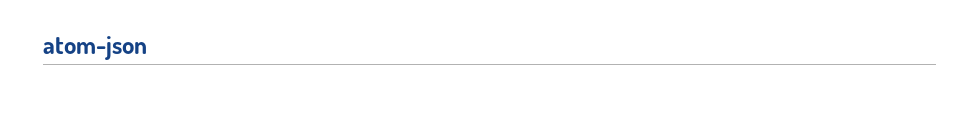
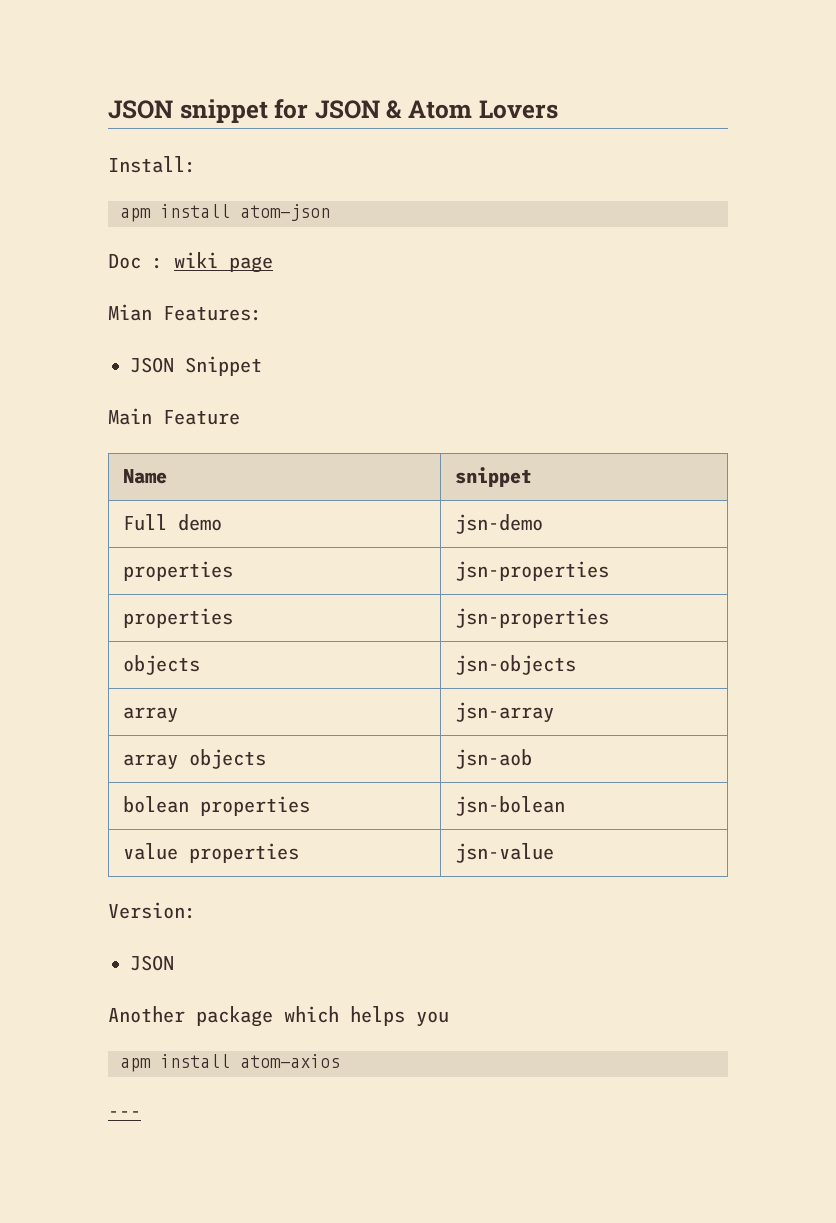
- atom-json
+ JSON snippet for JSON & Atom Lovers
+ Install:
+ apm install atom-json
+ Doc : wiki page
+ Mian Features:
+ JSON Snippet
+ Main Feature
+ Name | snippet
+ Full demo | jsn-demo
+ properties | jsn-properties
+ properties | jsn-properties
+ objects | jsn-objects
+ array | jsn-array
+ array objects | jsn-aob
+ bolean properties | jsn-bolean
+ value properties | jsn-value
+ Version:
+ JSON
+ Another package which helps you
+ apm install atom-axios
+ ---

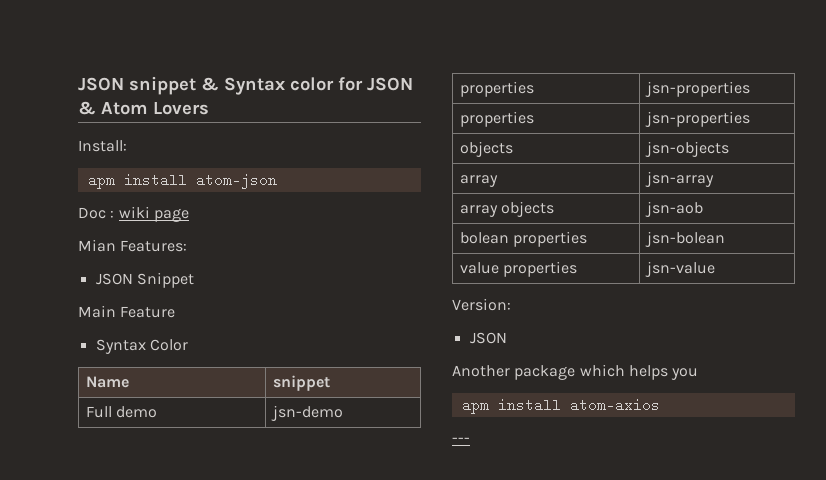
- JSON snippet for JSON & Atom Lovers
+ JSON snippet & Syntax color for JSON & Atom Lovers
+ Syntax Color

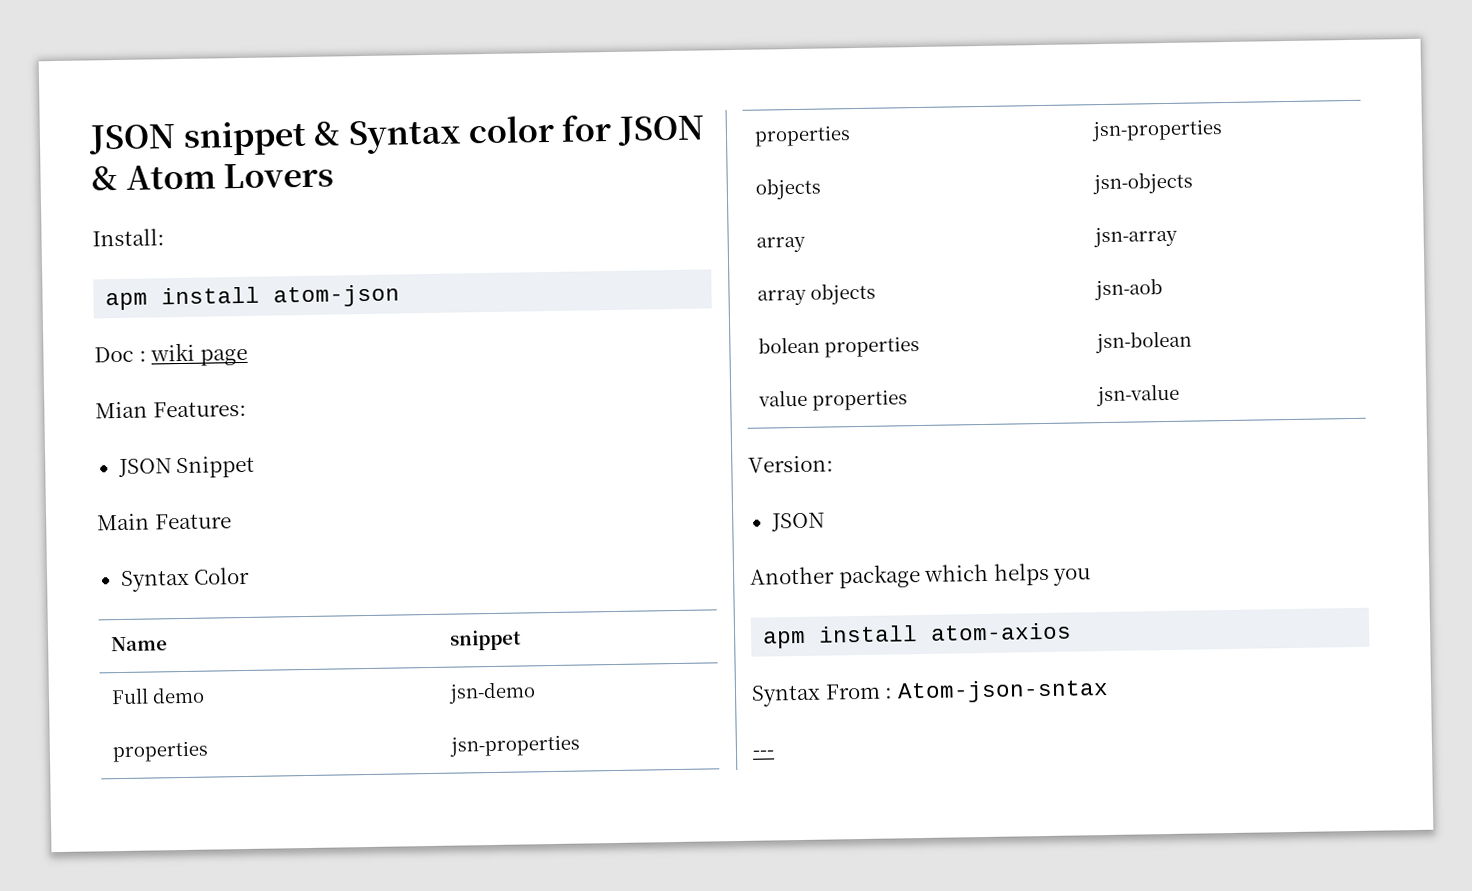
+ Syntax From : Atom-json-sntax

